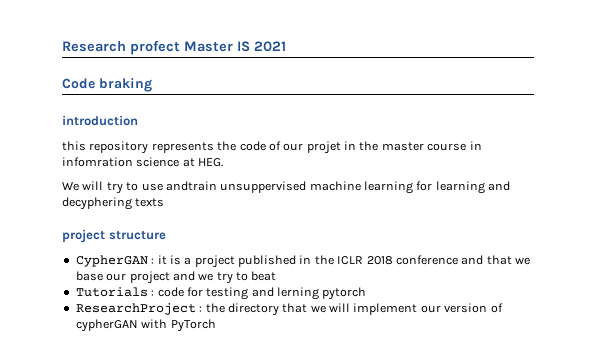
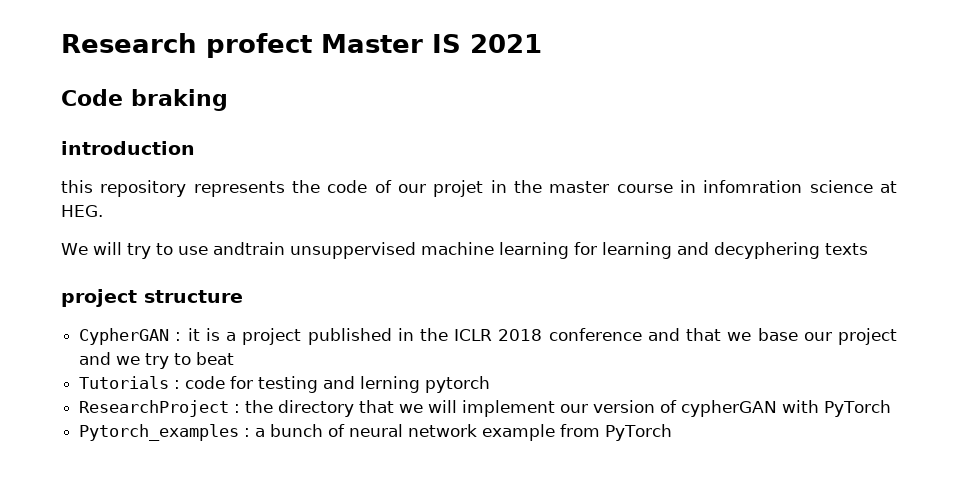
+ Pytorch_examples : a bunch of neural network example from PyTorch

